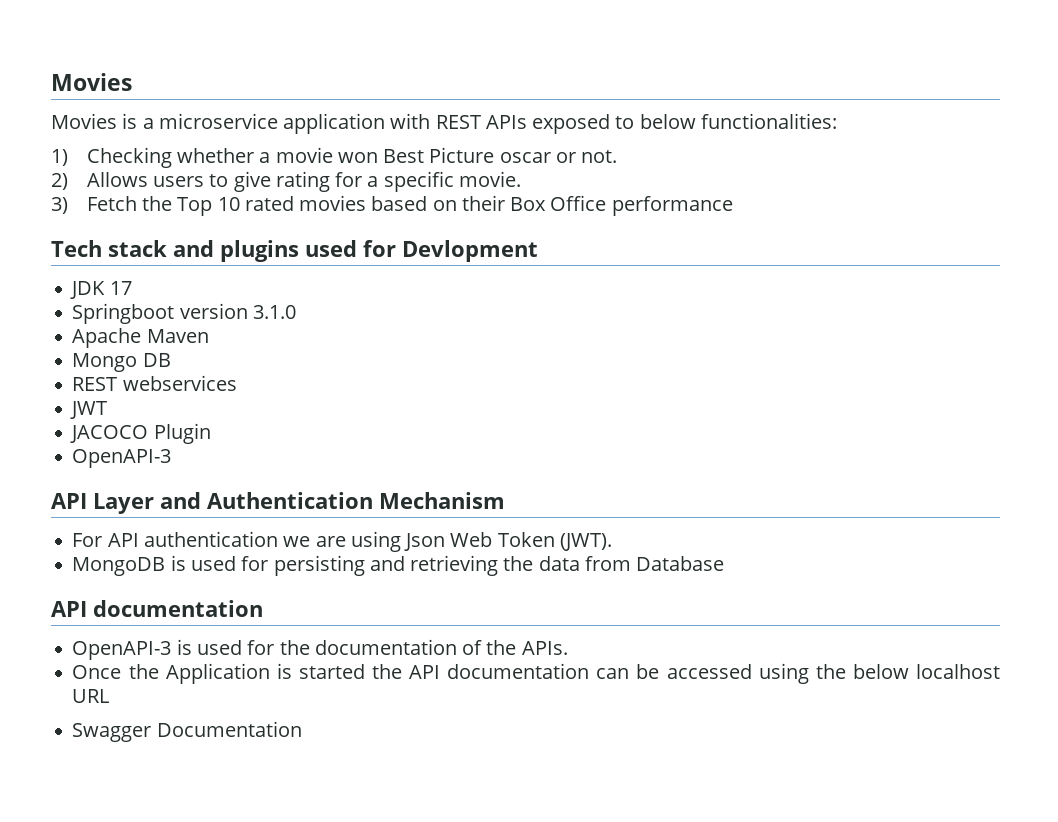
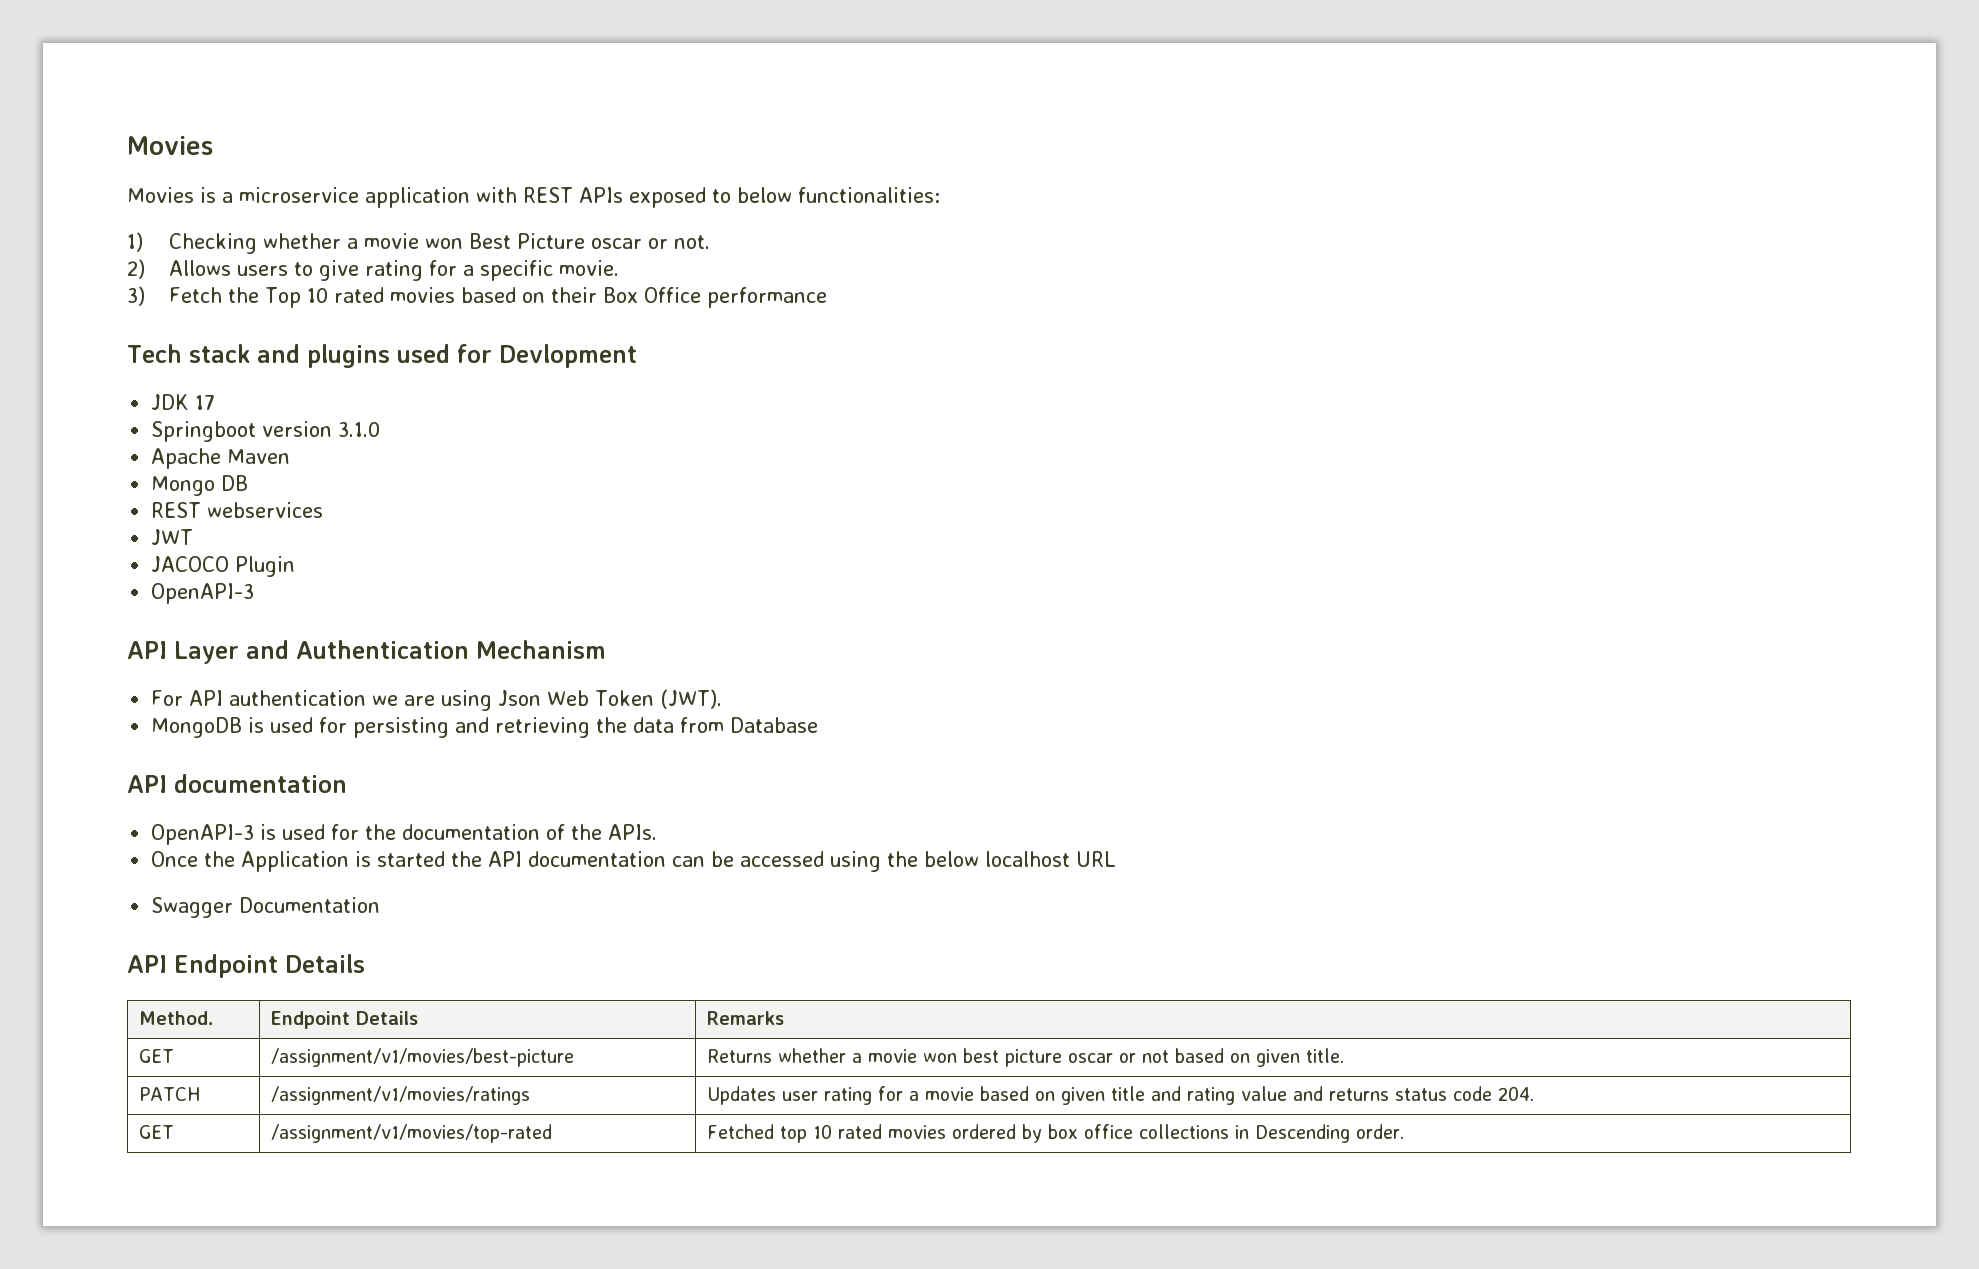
+ API Endpoint Details
+ Method. | Endpoint Details | Remarks
+ GET | /assignment/v1/movies/best-picture | Returns whether a movie won best picture oscar or not based on given title.
+ PATCH | /assignment/v1/movies/ratings | Updates user rating for a movie based on given title and rating value and returns status code 204.
+ GET | /assignment/v1/movies/top-rated | Fetched top 10 rated movies ordered by box office collections in Descending order.

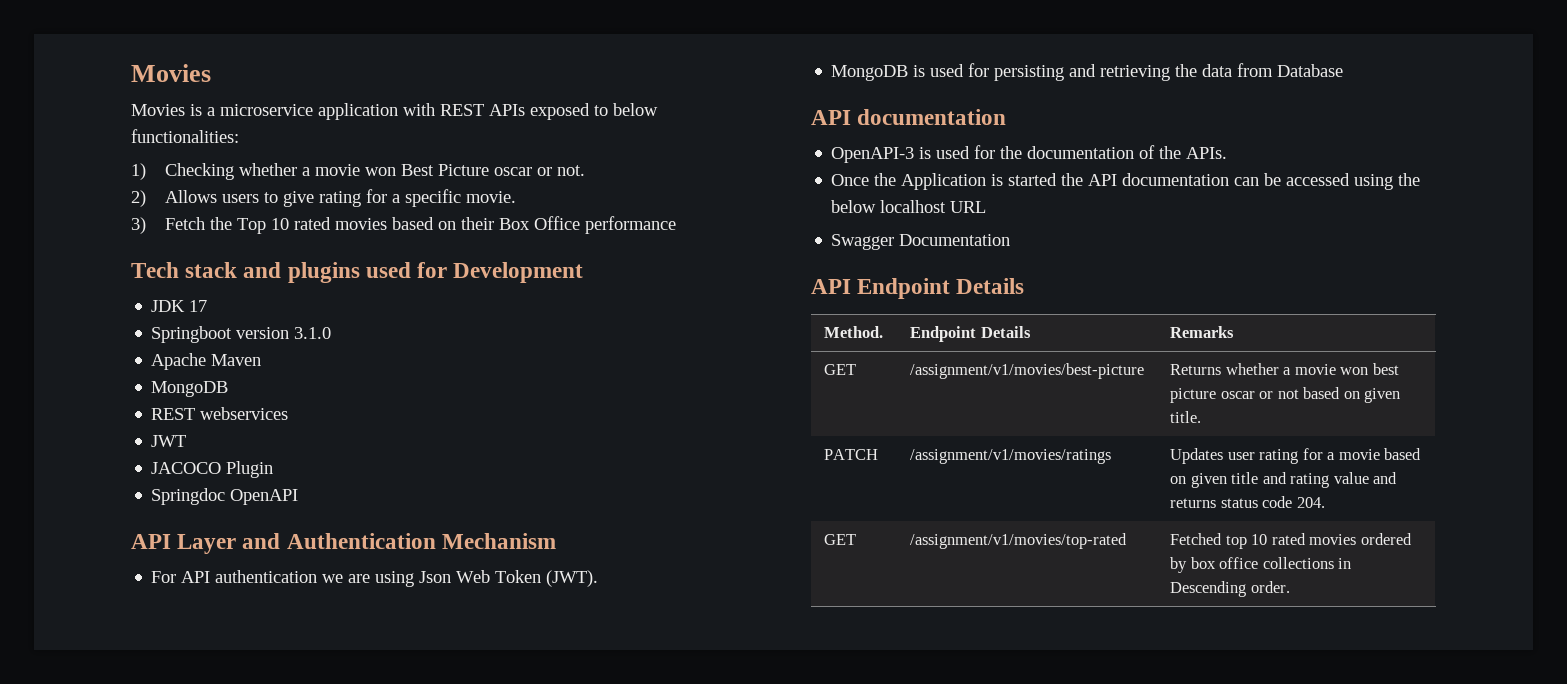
- Tech stack and plugins used for Devlopment
+ Tech stack and plugins used for Development
  Apache Maven
- Mongo DB
+ MongoDB
  JACOCO Plugin
- OpenAPI-3
+ Springdoc OpenAPI

